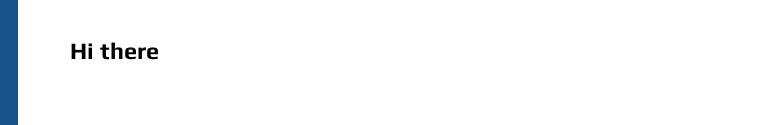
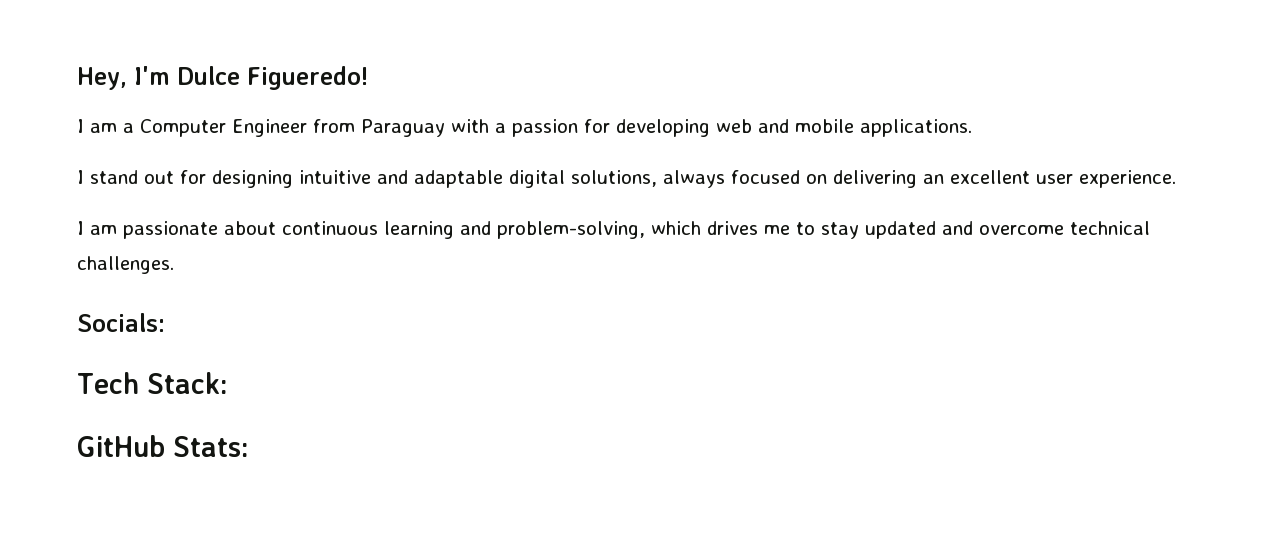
- Hi there
+ Hey, I'm Dulce Figueredo!
+ I am a Computer Engineer from Paraguay with a passion for developing web and mobile applications.
+ I stand out for designing intuitive and adaptable digital solutions, always focused on delivering an excellent user experience.
+ I am passionate about continuous learning and problem-solving, which drives me to stay updated and overcome technical challenges.
+ Socials:
+ Tech Stack:
+ GitHub Stats:

